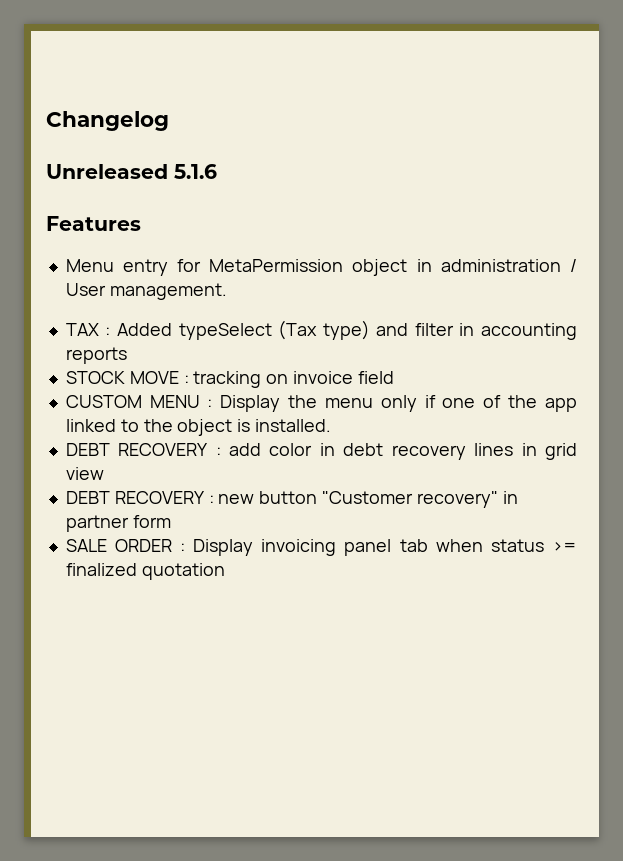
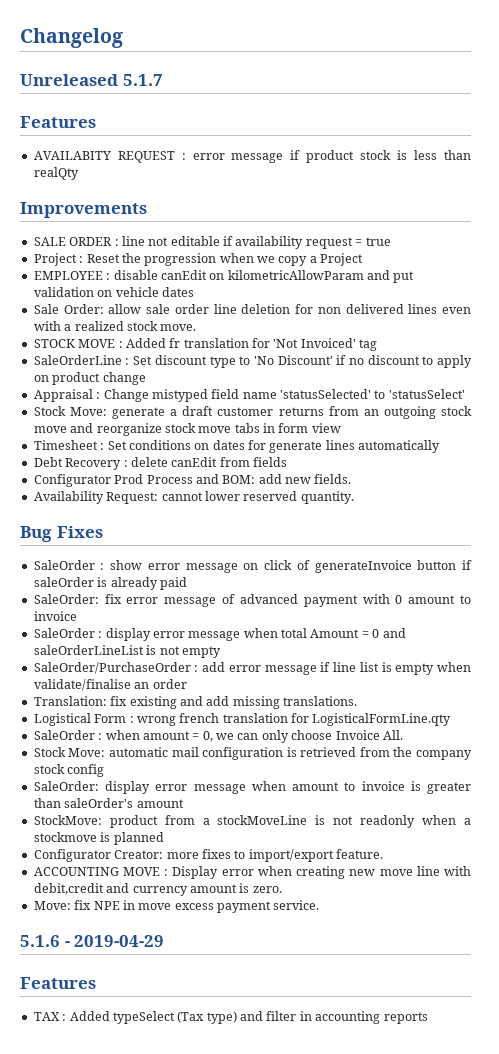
- Unreleased 5.1.6
+ Unreleased 5.1.7
  Features
- Menu entry for MetaPermission object in administration / User management.
+ AVAILABITY REQUEST : error message if product stock is less than realQty
+ Improvements
+ SALE ORDER : line not editable if availability request = true
+ Project : Reset the progression when we copy a Project
+ EMPLOYEE : disable canEdit on kilometricAllowParam and put validation on vehicle dates
+ Sale Order: allow sale order line deletion for non delivered lines even with a realized stock move.
+ STOCK MOVE : Added fr translation for 'Not Invoiced' tag
+ SaleOrderLine : Set discount type to 'No Discount' if no discount to apply on product change
+ Appraisal : Change mistyped field name 'statusSelected' to 'statusSelect'
+ Stock Move: generate a draft customer returns from an outgoing stock move and reorganize stock move tabs in form view
+ Timesheet : Set conditions on dates for generate lines automatically
+ Debt Recovery : delete canEdit from fields
+ Configurator Prod Process and BOM: add new fields.
+ Availability Request: cannot lower reserved quantity.
+ Bug Fixes
+ SaleOrder : show error message on click of generateInvoice button if saleOrder is already paid
+ SaleOrder: fix error message of advanced payment with 0 amount to invoice
+ SaleOrder : display error message when total Amount = 0 and saleOrderLineList is not empty
+ SaleOrder/PurchaseOrder : add error message if line list is empty when validate/finalise an order
+ Translation: fix existing and add missing translations.
+ Logistical Form : wrong french translation for LogisticalFormLine.qty
+ SaleOrder : when amount = 0, we can only choose Invoice All.
+ Stock Move: automatic mail configuration is retrieved from the company stock config
+ SaleOrder: display error message when amount to invoice is greater than saleOrder's amount
+ StockMove: product from a stockMoveLine is not readonly when a stockmove is planned
+ Configurator Creator: more fixes to import/export feature.
+ ACCOUNTING MOVE : Display error when creating new move line with debit,credit and currency amount is zero.
+ Move: fix NPE in move excess payment service.
+ 5.1.6 - 2019-04-29
+ Features
- STOCK MOVE : tracking on invoice field
- CUSTOM MENU : Display the menu only if one of the app linked to the object is installed.
- DEBT RECOVERY : add color in debt recovery lines in grid view
- DEBT RECOVERY : new button "Customer recovery" in partner form
- SALE ORDER : Display invoicing panel tab when status >= finalized quotation

